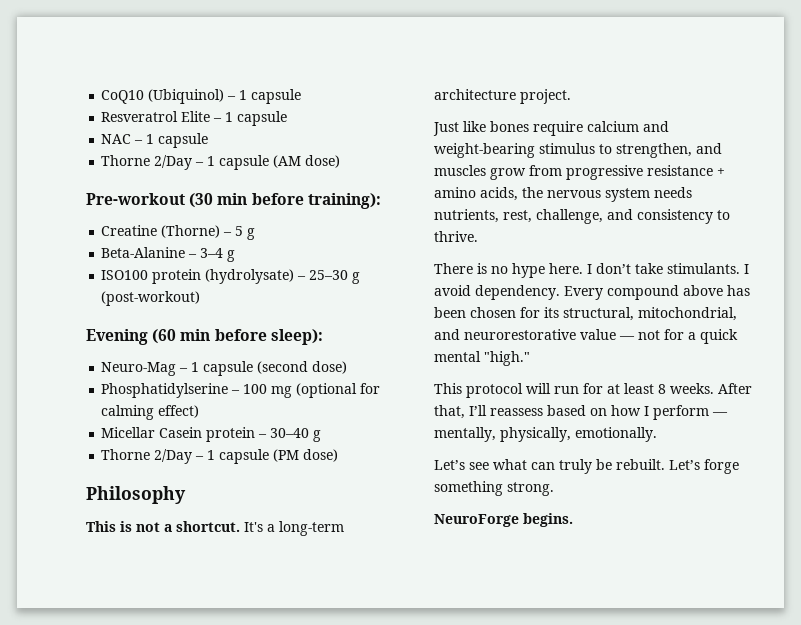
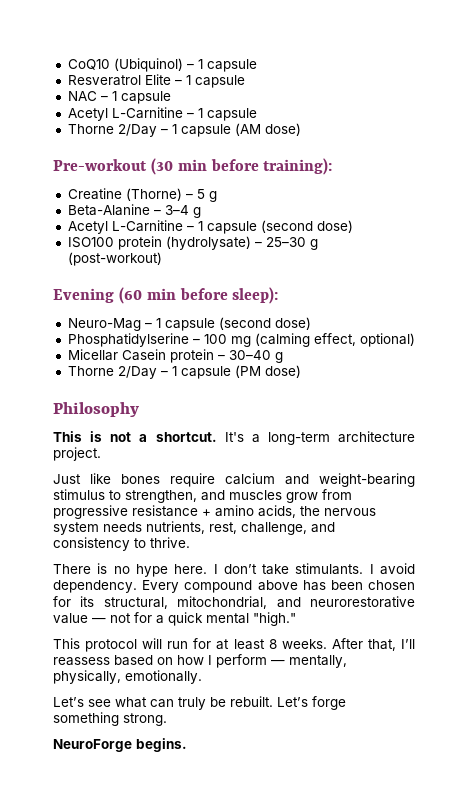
  NAC – 1 capsule
+ Acetyl L-Carnitine – 1 capsule
+ Acetyl L-Carnitine – 1 capsule (second dose)
- Phosphatidylserine – 100 mg (optional for calming effect)
+ Phosphatidylserine – 100 mg (calming effect, optional)

